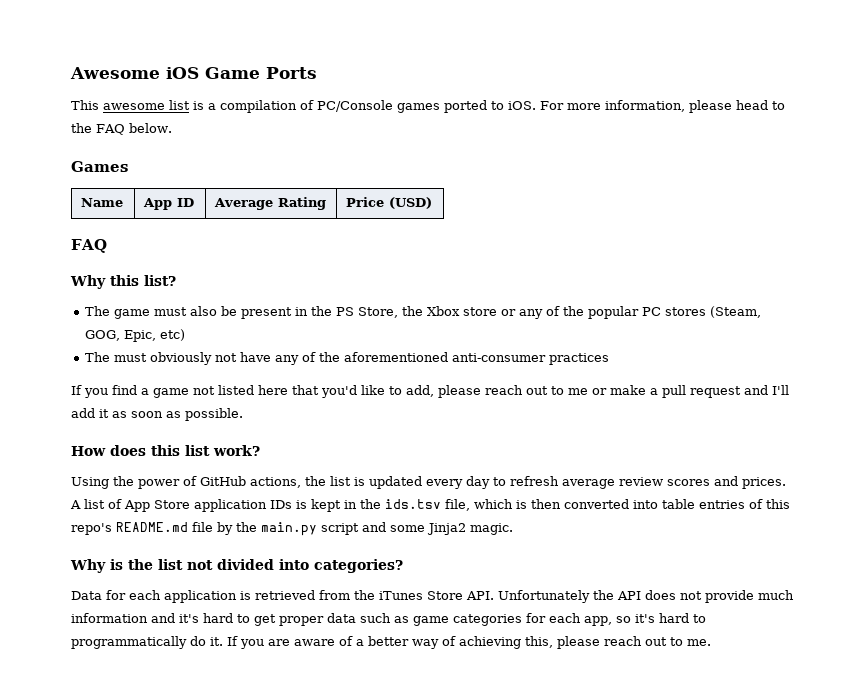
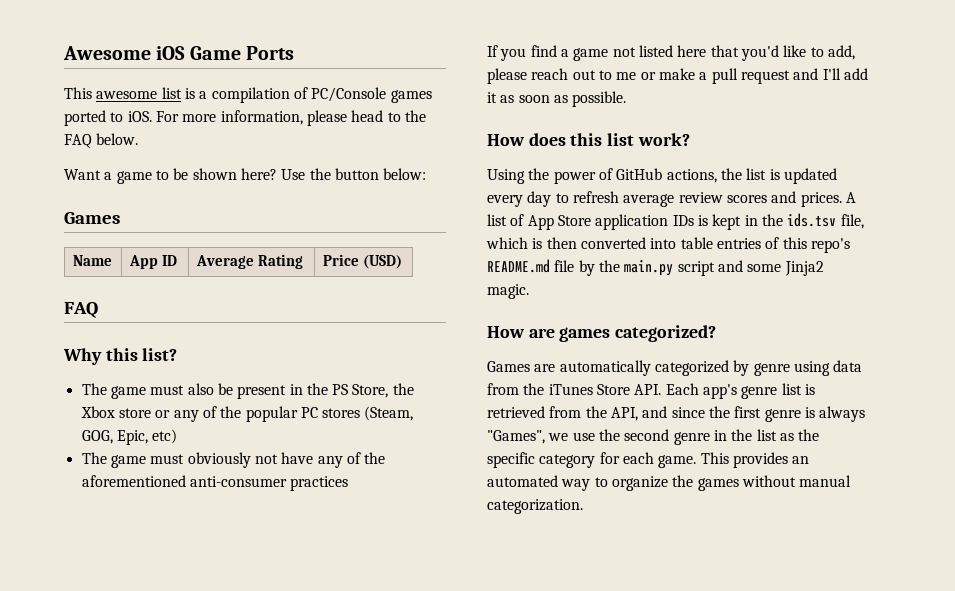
+ Want a game to be shown here? Use the button below:
- The must obviously not have any of the aforementioned anti-consumer practices
+ The game must obviously not have any of the aforementioned anti-consumer practices
- Why is the list not divided into categories?
- Data for each application is retrieved from the iTunes Store API. Unfortunately the API does not provide much information and it's hard to get proper data such as game categories for each app, so it's hard to programmatically do it. If you are aware of a better way of achieving this, please reach out to me.
+ How are games categorized?
+ Games are automatically categorized by genre using data from the iTunes Store API. Each app's genre list is retrieved from the API, and since the first genre is always "Games", we use the second genre in the list as the specific category for each game. This provides an automated way to organize the games without manual categorization.

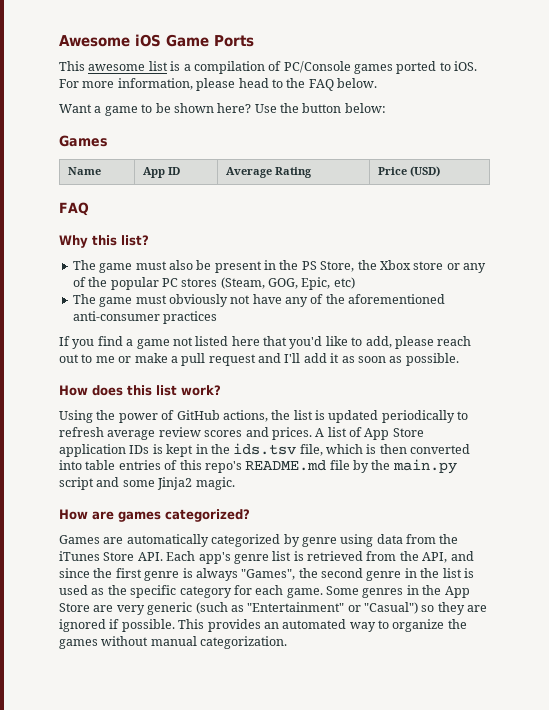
- Using the power of GitHub actions, the list is updated every day to refresh average review scores and prices.
+ Using the power of GitHub actions, the list is updated periodically to refresh average review scores and prices.
- Games are automatically categorized by genre using data from the iTunes Store API. Each app's genre list is retrieved from the API, and since the first genre is always "Games", we use the second genre in the list as the specific category for each game.
+ Games are automatically categorized by genre using data from the iTunes Store API. Each app's genre list is retrieved from the API, and since the first genre is always "Games", the second genre in the list is used as the specific category for each game.
+ Some genres in the App Store are very generic (such as "Entertainment" or "Casual") so they are ignored if possible.

